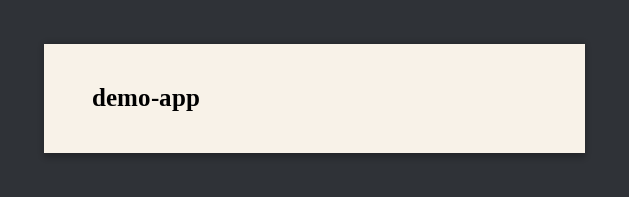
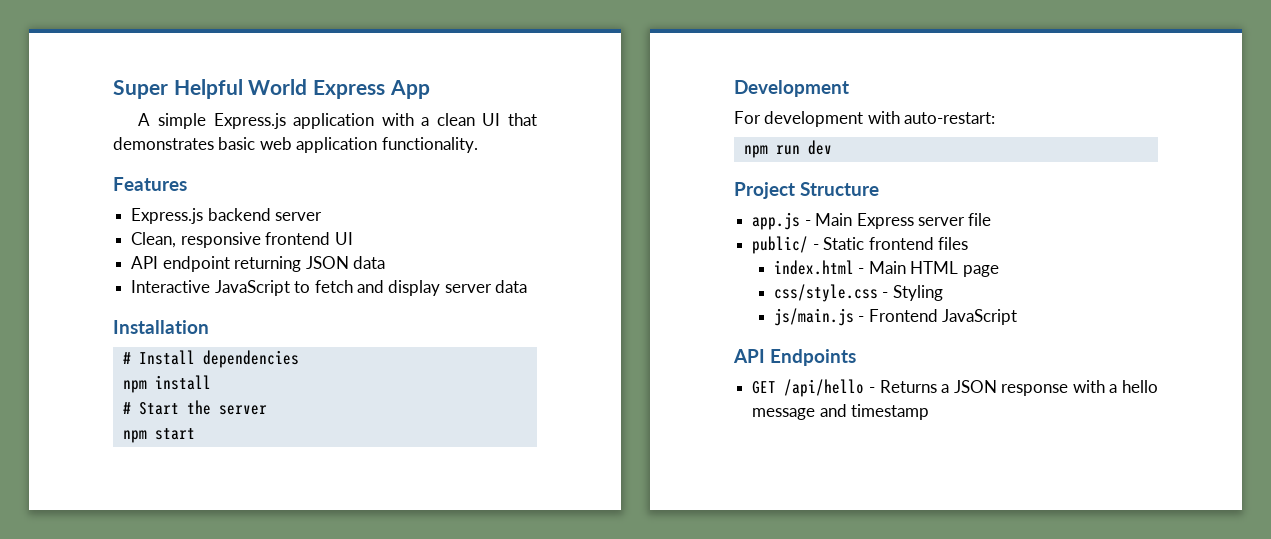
- demo-app
+ Super Helpful World Express App
+ A simple Express.js application with a clean UI that demonstrates basic web application functionality.
+ Features
+ Express.js backend server
+ Clean, responsive frontend UI
+ API endpoint returning JSON data
+ Interactive JavaScript to fetch and display server data
+ Installation
+ # Install dependencies
+ npm install
+ # Start the server
+ npm start
+ Development
+ For development with auto-restart:
+ npm run dev
+ Project Structure
+ app.js - Main Express server file
+ public/ - Static frontend files
+ index.html - Main HTML page
+ css/style.css - Styling
+ js/main.js - Frontend JavaScript
+ API Endpoints
+ GET /api/hello - Returns a JSON response with a hello message and timestamp

